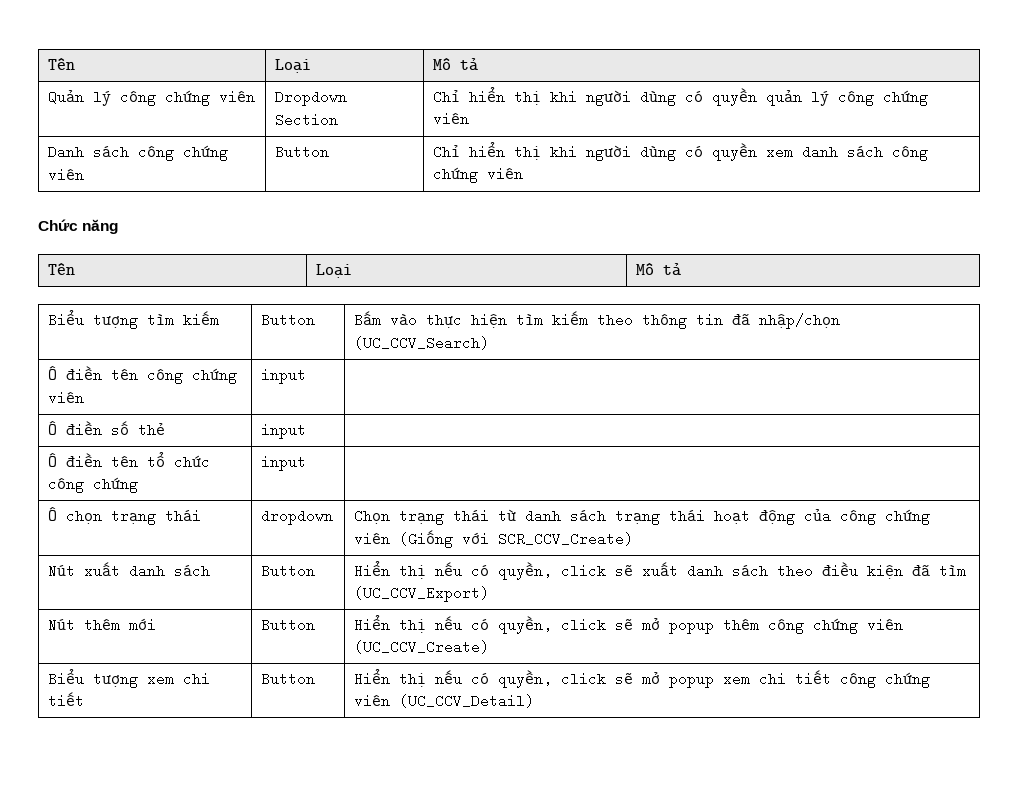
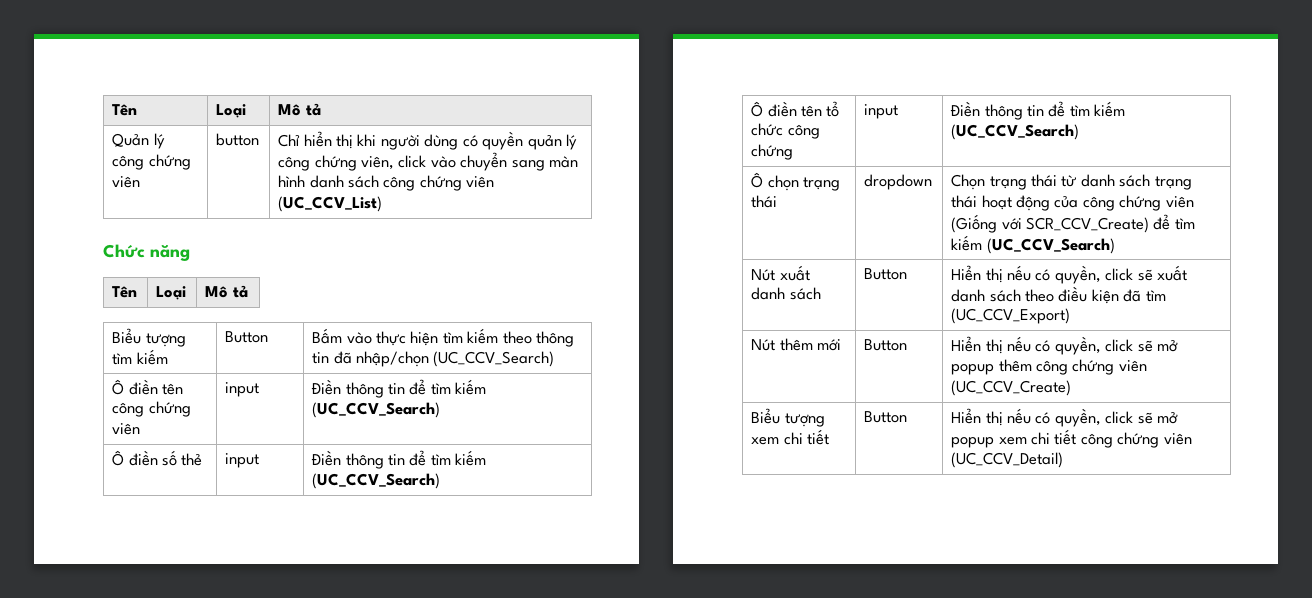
- Quản lý công chứng viên | Dropdown Section | Chỉ hiển thị khi người dùng có quyền quản lý công chứng viên
- Danh sách công chứng viên | Button | Chỉ hiển thị khi người dùng có quyền xem danh sách công chứng viên
+ Quản lý công chứng viên | button | Chỉ hiển thị khi người dùng có quyền quản lý công chứng viên, click vào chuyển sang màn hình danh sách công chứng viên (UC_CCV_List)
- Ô điền tên công chứng viên | input |
+ Ô điền tên công chứng viên | input | Điền thông tin để tìm kiếm (UC_CCV_Search)
- Ô điền số thẻ | input |
+ Ô điền số thẻ | input | Điền thông tin để tìm kiếm (UC_CCV_Search)
- Ô điền tên tổ chức công chứng | input |
+ Ô điền tên tổ chức công chứng | input | Điền thông tin để tìm kiếm (UC_CCV_Search)
- Ô chọn trạng thái | dropdown | Chọn trạng thái từ danh sách trạng thái hoạt động của công chứng viên (Giống với SCR_CCV_Create)
+ Ô chọn trạng thái | dropdown | Chọn trạng thái từ danh sách trạng thái hoạt động của công chứng viên (Giống với SCR_CCV_Create) để tìm kiếm (UC_CCV_Search)

